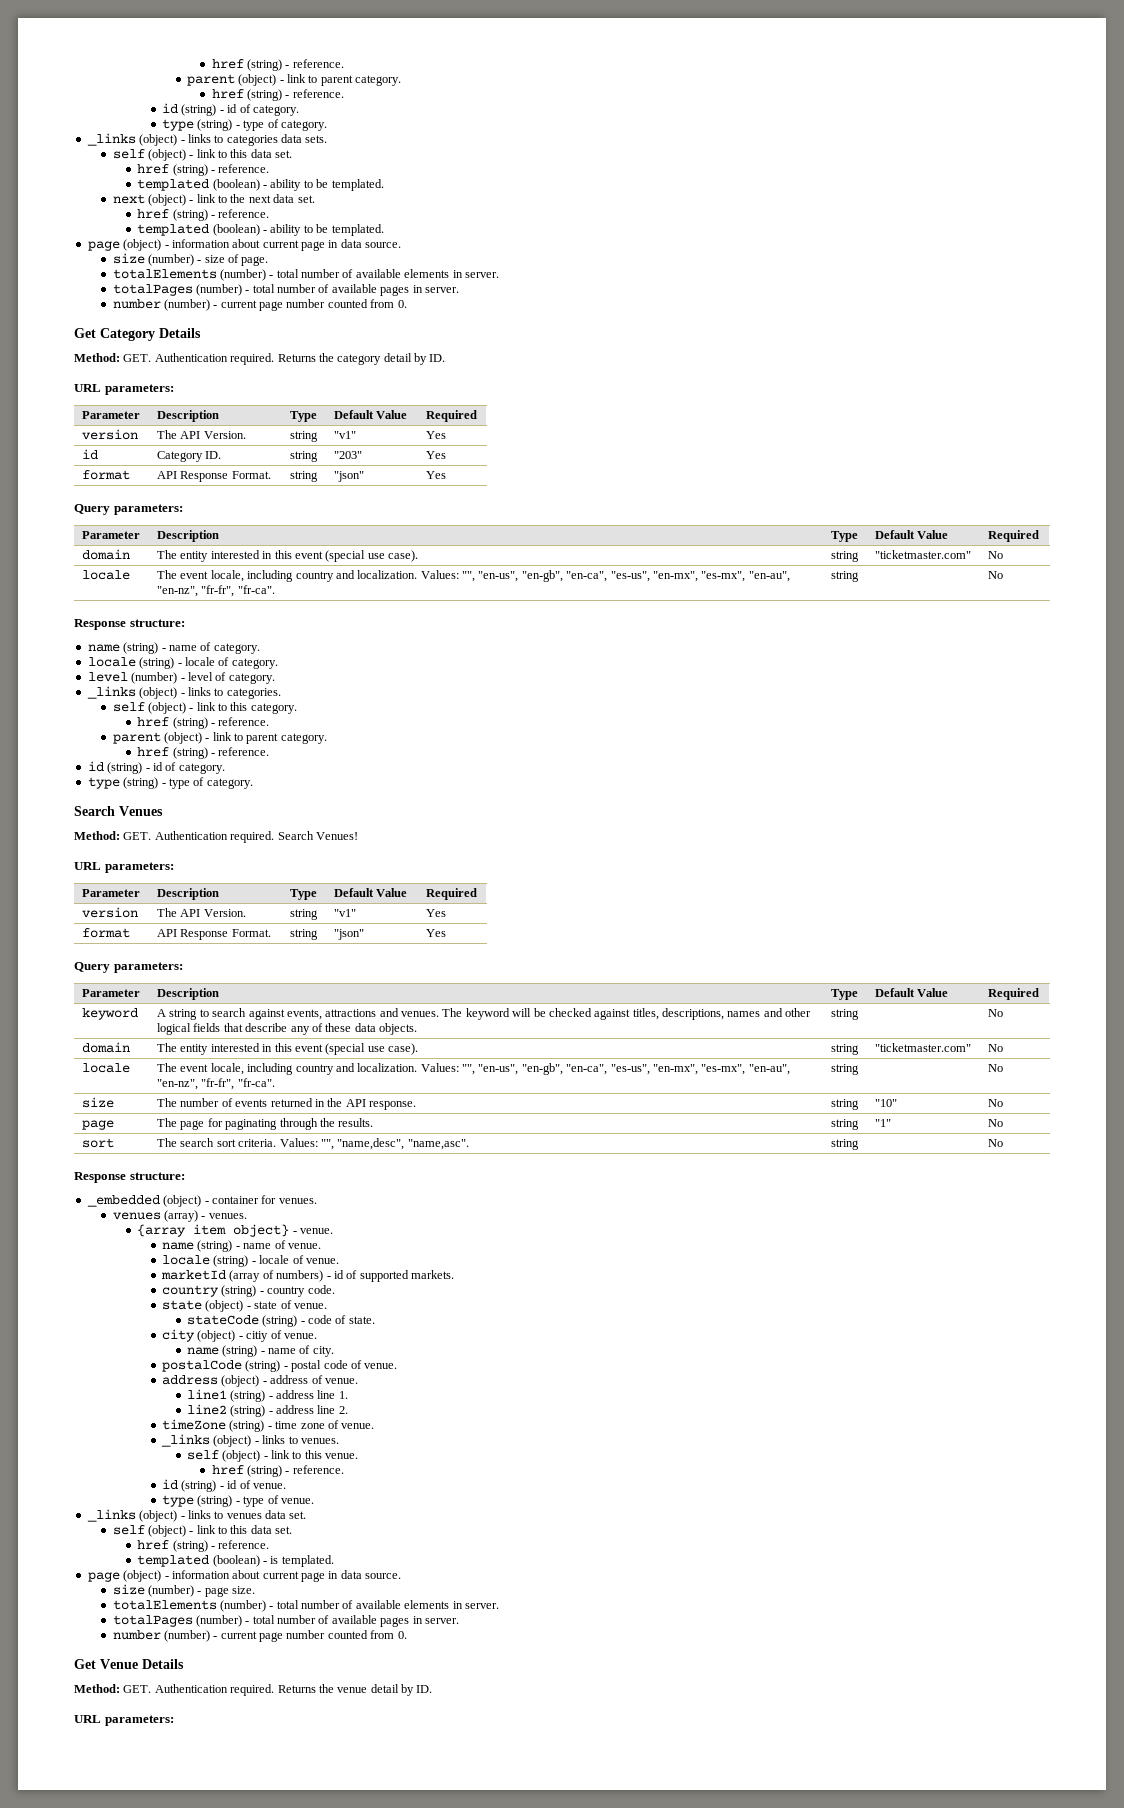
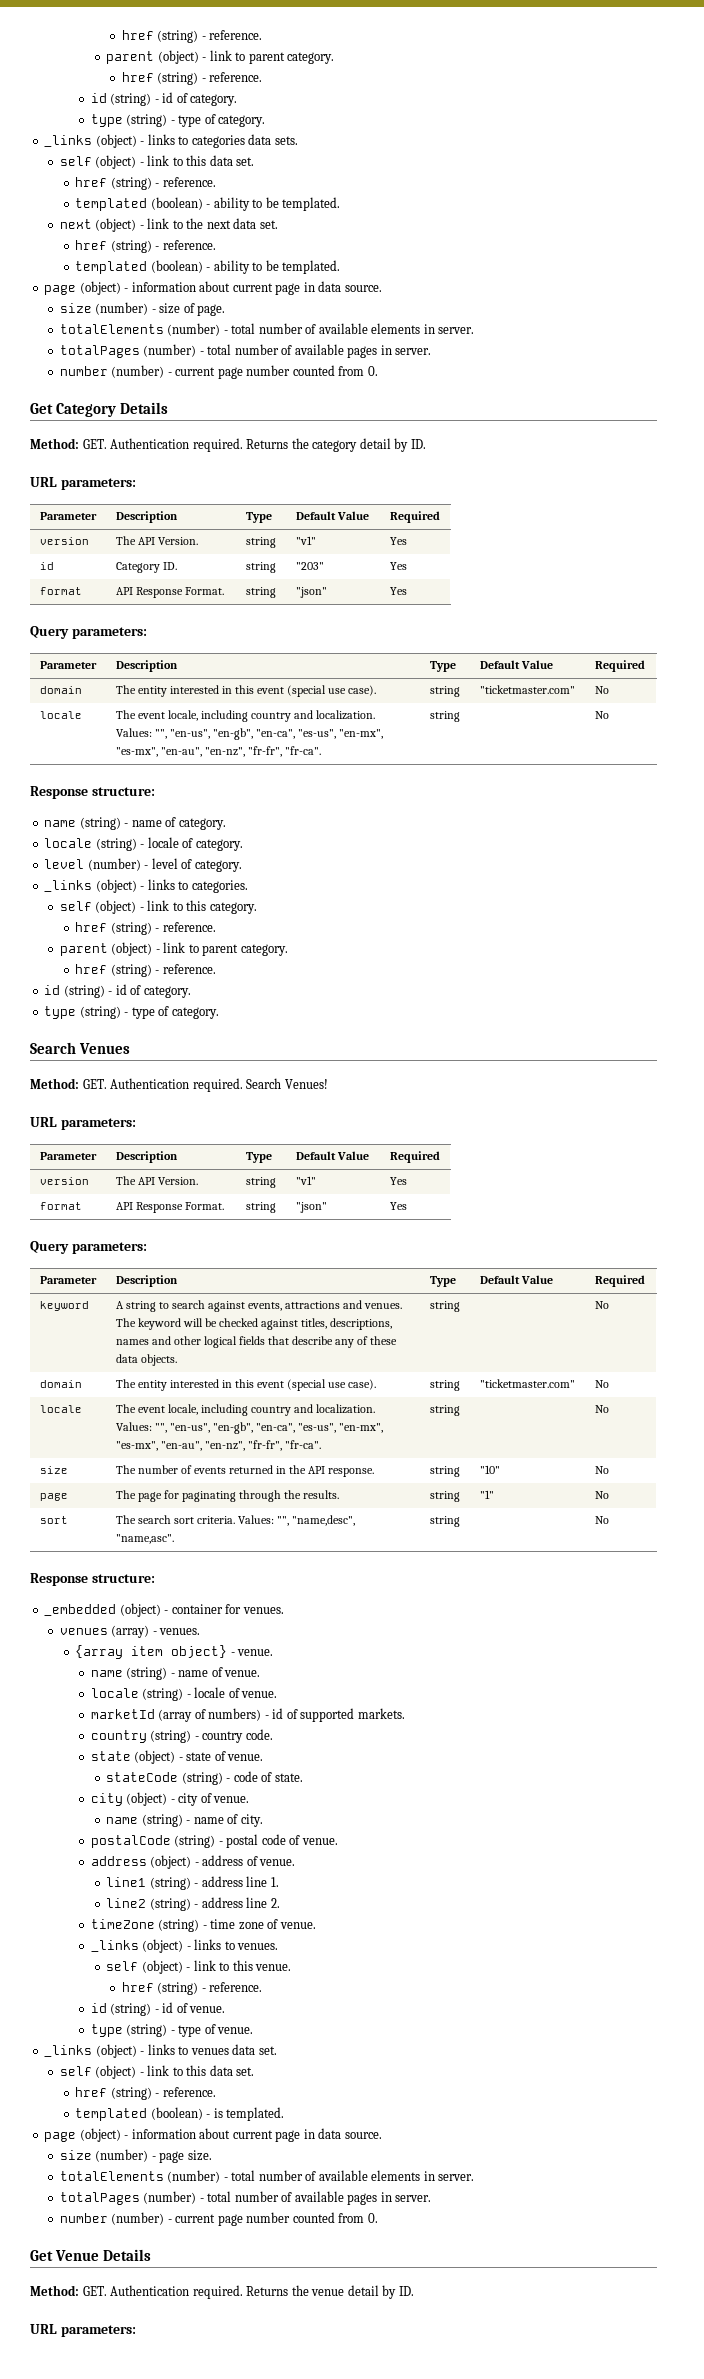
- city (object) - citiy of venue.
+ city (object) - city of venue.

